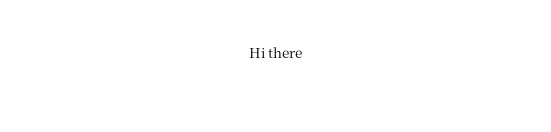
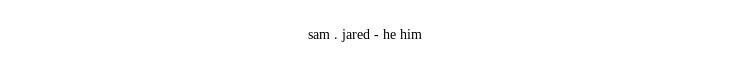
- Hi there
+ sam . jared - he him

